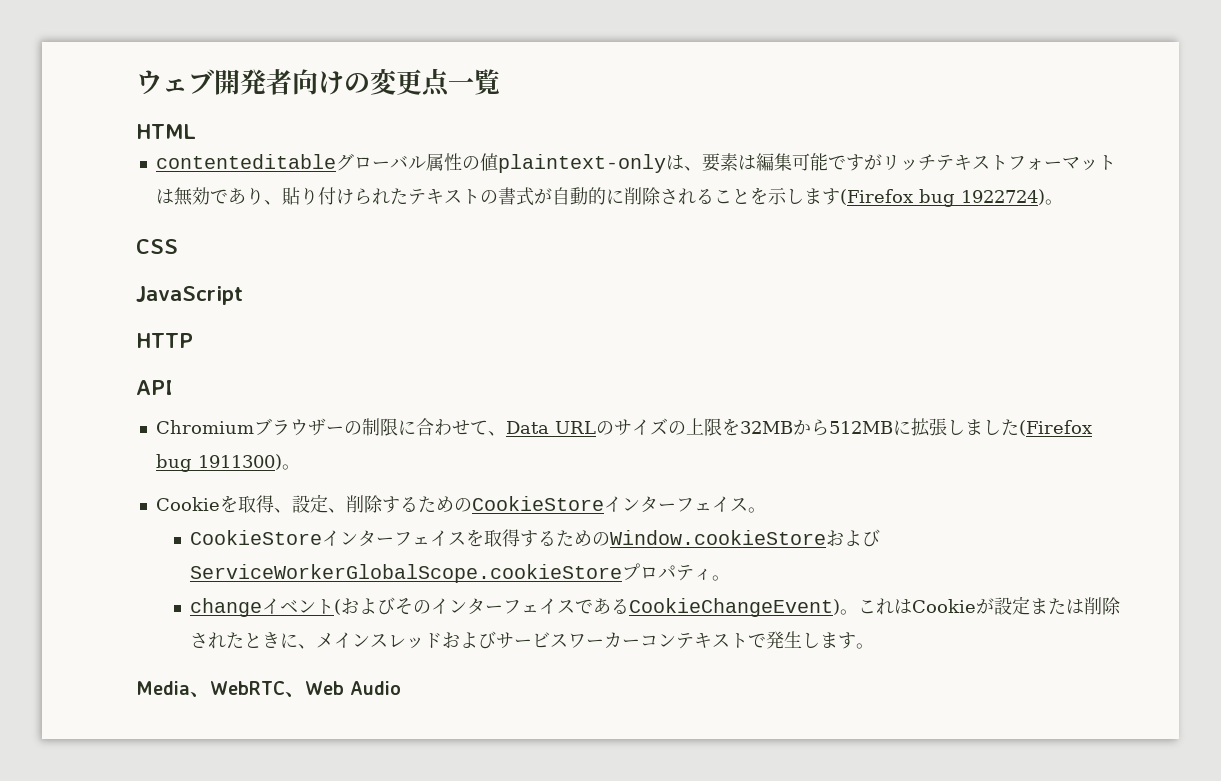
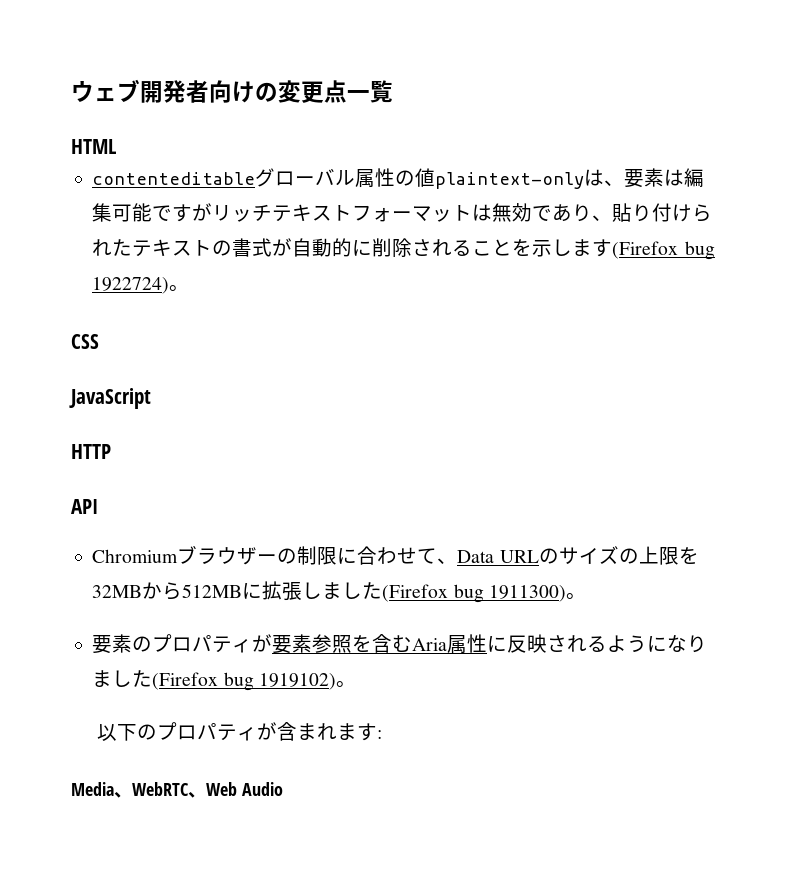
- Cookieを取得、設定、削除するためのCookieStoreインターフェイス。
- CookieStoreインターフェイスを取得するためのWindow.cookieStoreおよびServiceWorkerGlobalScope.cookieStoreプロパティ。
- changeイベント(およびそのインターフェイスであるCookieChangeEvent)。これはCookieが設定または削除されたときに、メインスレッドおよびサービスワーカーコンテキストで発生します。
+ 要素のプロパティが要素参照を含むAria属性に反映されるようになりました(Firefox bug 1919102)。
+ 以下のプロパティが含まれます:

